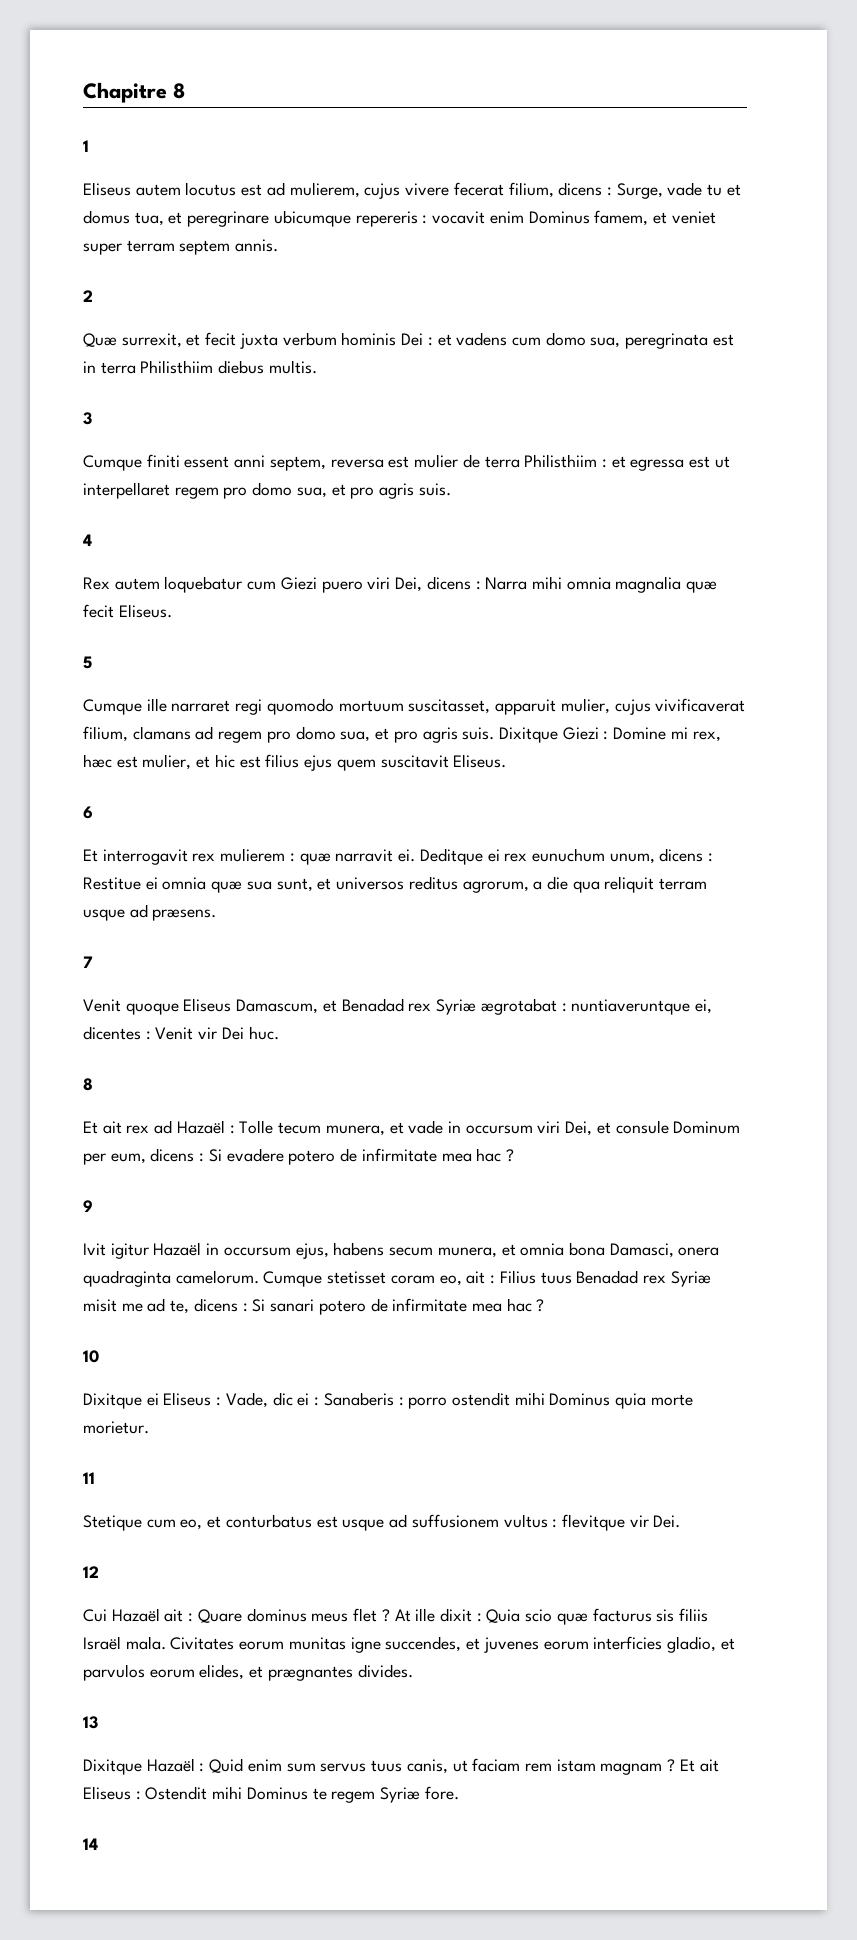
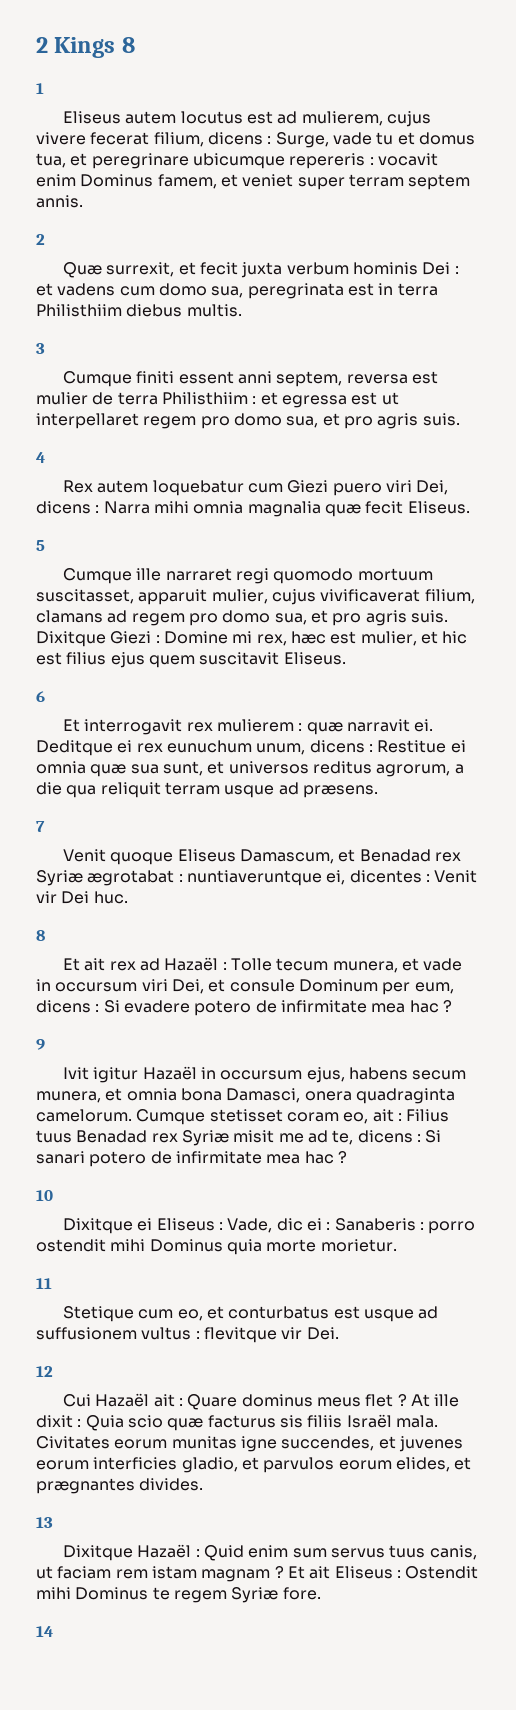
- Chapitre 8
+ 2 Kings 8

